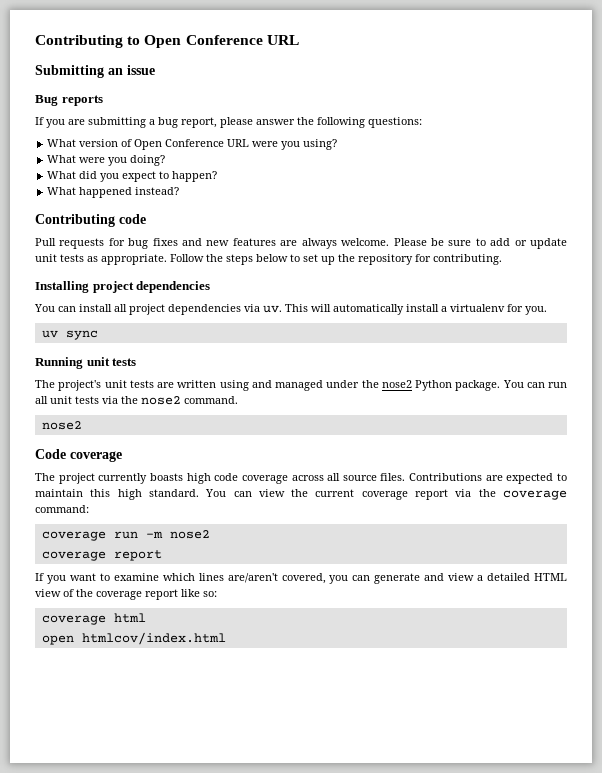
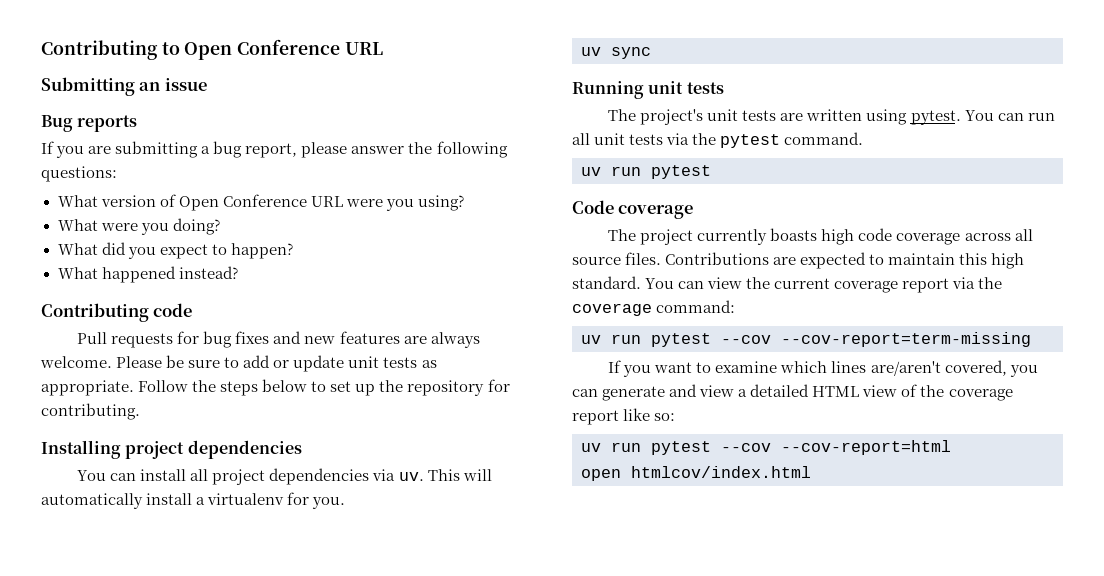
- The project's unit tests are written using and managed under the nose2 Python package.
+ The project's unit tests are written using pytest.
- You can run all unit tests via the nose2 command.
- nose2
+ You can run all unit tests via the pytest command.
+ uv run pytest
- coverage run -m nose2
- coverage report
+ uv run pytest --cov --cov-report=term-missing
- coverage html
+ uv run pytest --cov --cov-report=html

